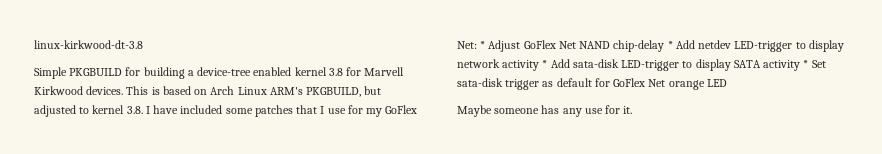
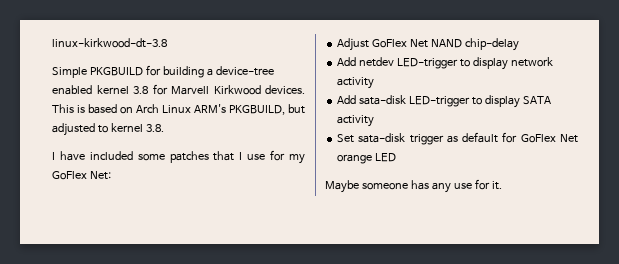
- This is based on Arch Linux ARM's PKGBUILD, but adjusted to kernel 3.8. I have included some patches that I use for my GoFlex Net: * Adjust GoFlex Net NAND chip-delay * Add netdev LED-trigger to display network activity * Add sata-disk LED-trigger to display SATA activity * Set sata-disk trigger as default for GoFlex Net orange LED
+ This is based on Arch Linux ARM's PKGBUILD, but adjusted to kernel 3.8.
+ I have included some patches that I use for my GoFlex Net:
+ Adjust GoFlex Net NAND chip-delay
+ Add netdev LED-trigger to display network activity
+ Add sata-disk LED-trigger to display SATA activity
+ Set sata-disk trigger as default for GoFlex Net orange LED

